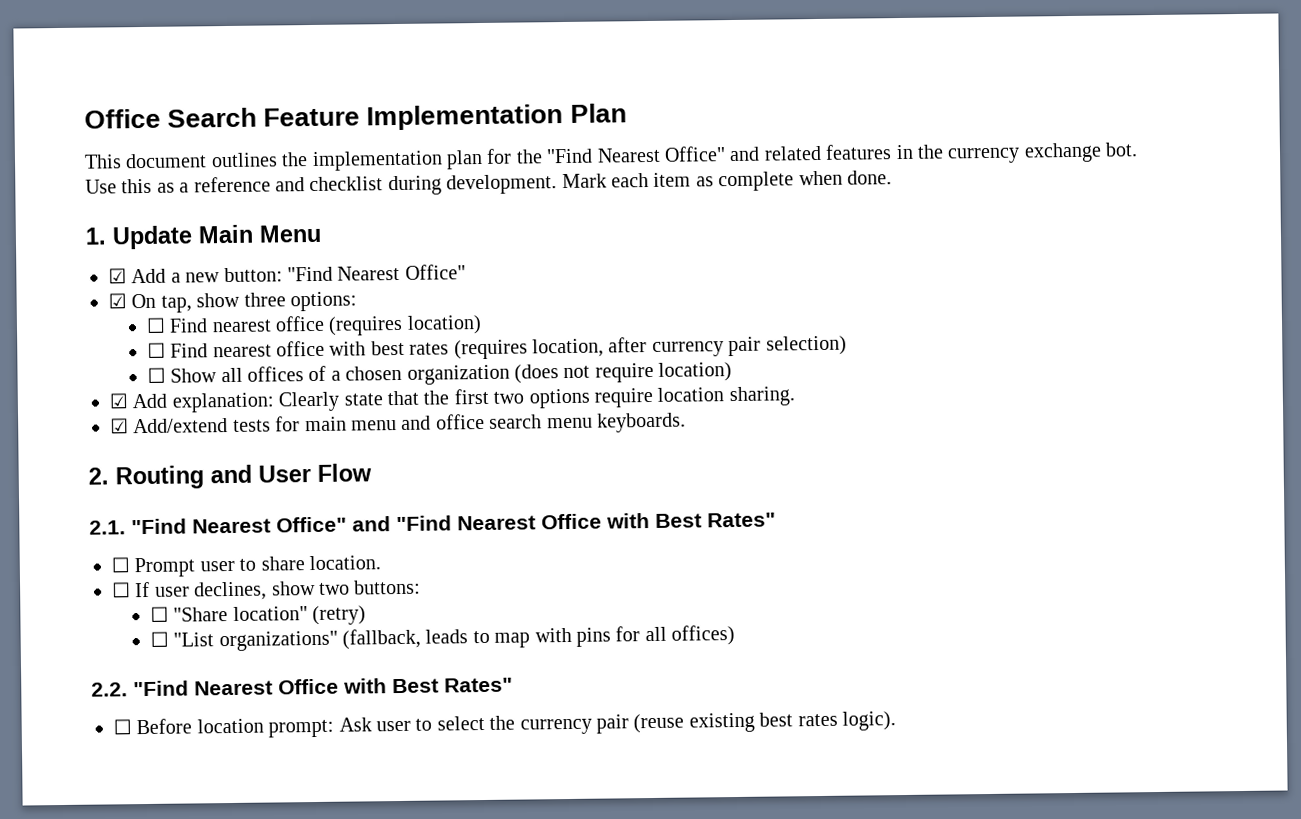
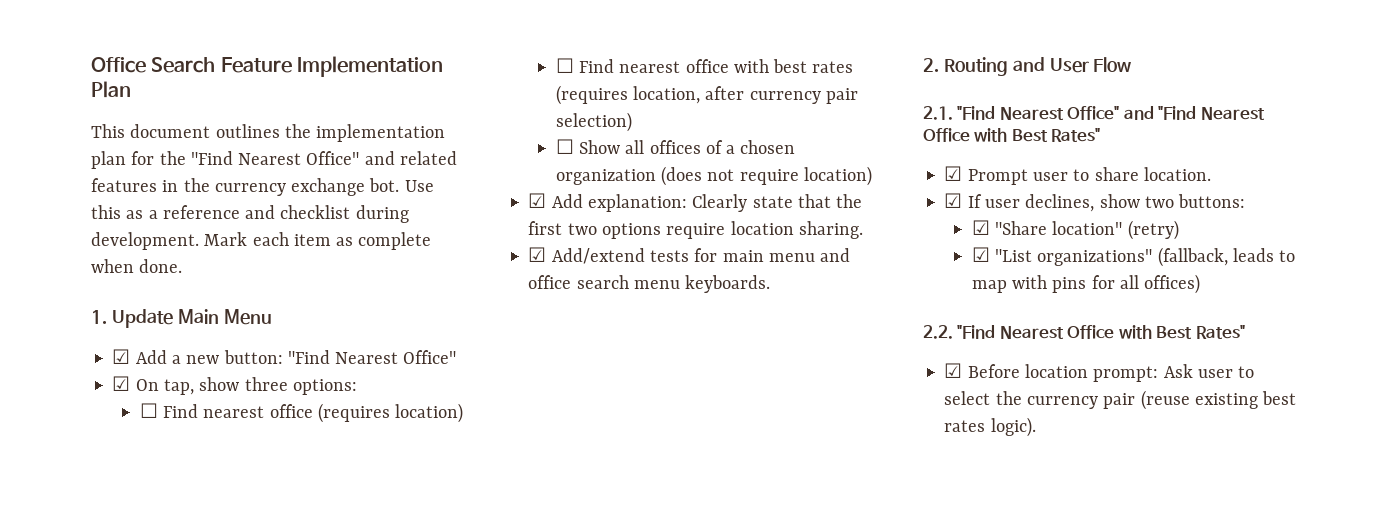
- ☐ Prompt user to share location.
+ ☑ Prompt user to share location.
- ☐ If user declines, show two buttons:
+ ☑ If user declines, show two buttons:
- ☐ "Share location" (retry)
+ ☑ "Share location" (retry)
- ☐ "List organizations" (fallback, leads to map with pins for all offices)
+ ☑ "List organizations" (fallback, leads to map with pins for all offices)
- ☐ Before location prompt: Ask user to select the currency pair (reuse existing best rates logic).
+ ☑ Before location prompt: Ask user to select the currency pair (reuse existing best rates logic).

